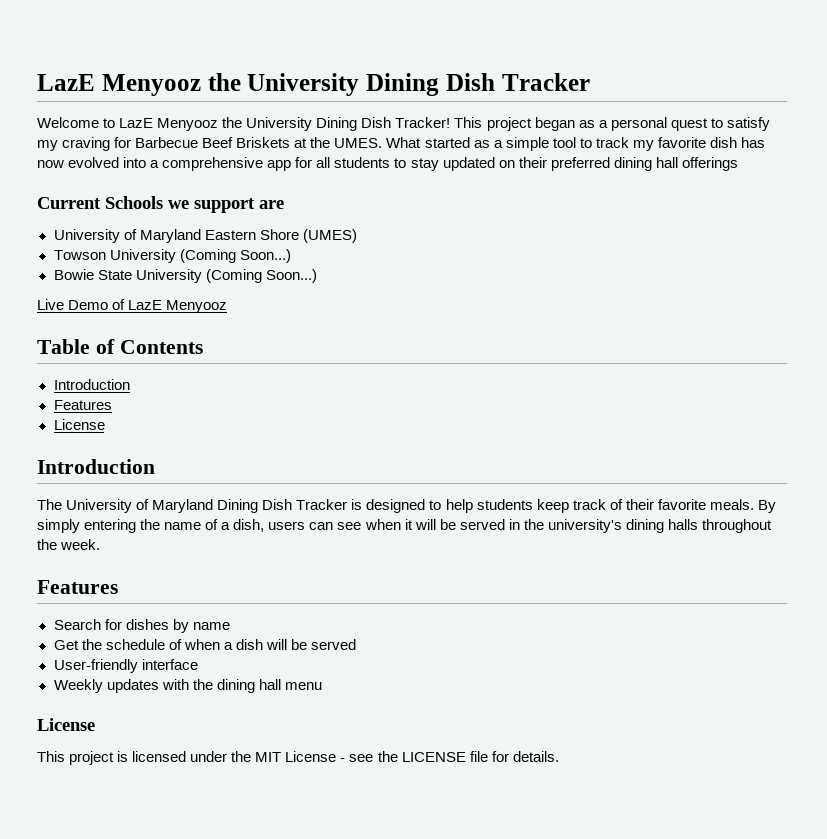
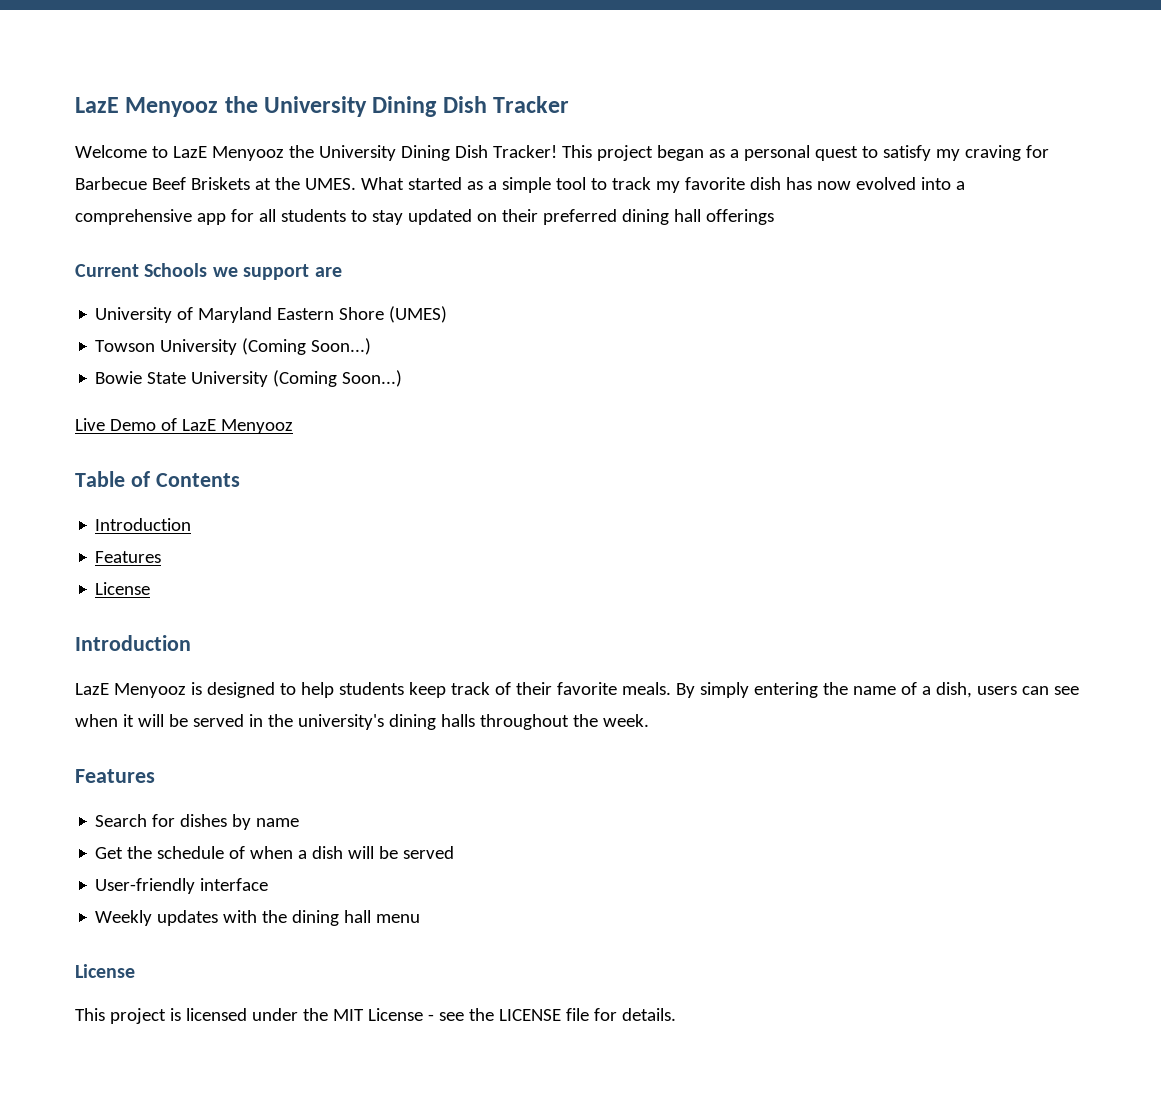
- The University of Maryland Dining Dish Tracker is designed to help students keep track of their favorite meals.
+ LazE Menyooz is designed to help students keep track of their favorite meals.

